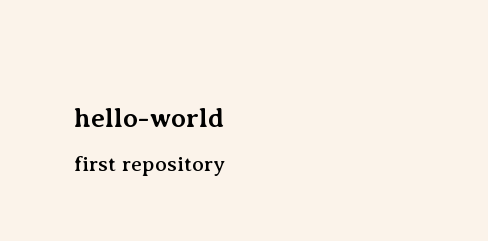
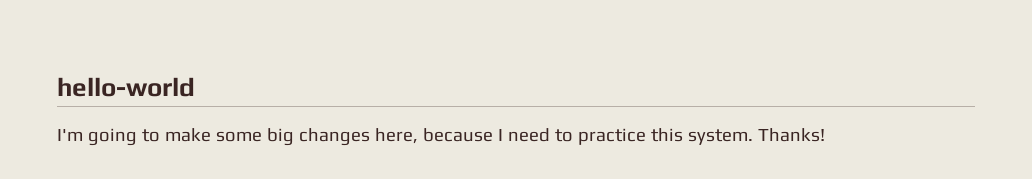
- first repository
+ I'm going to make some big changes here, because I need to practice this system. Thanks!

